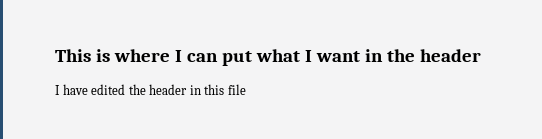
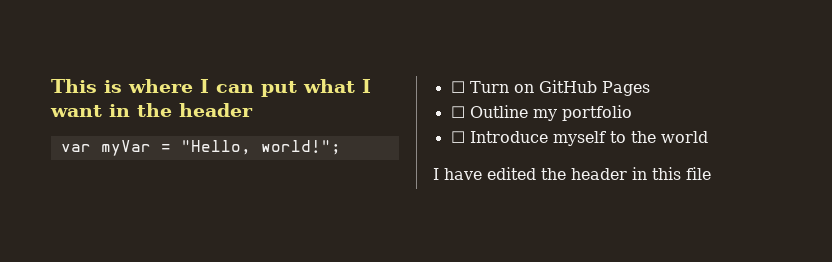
+ var myVar = "Hello, world!";
+ ☐ Turn on GitHub Pages
+ ☐ Outline my portfolio
+ ☐ Introduce myself to the world

